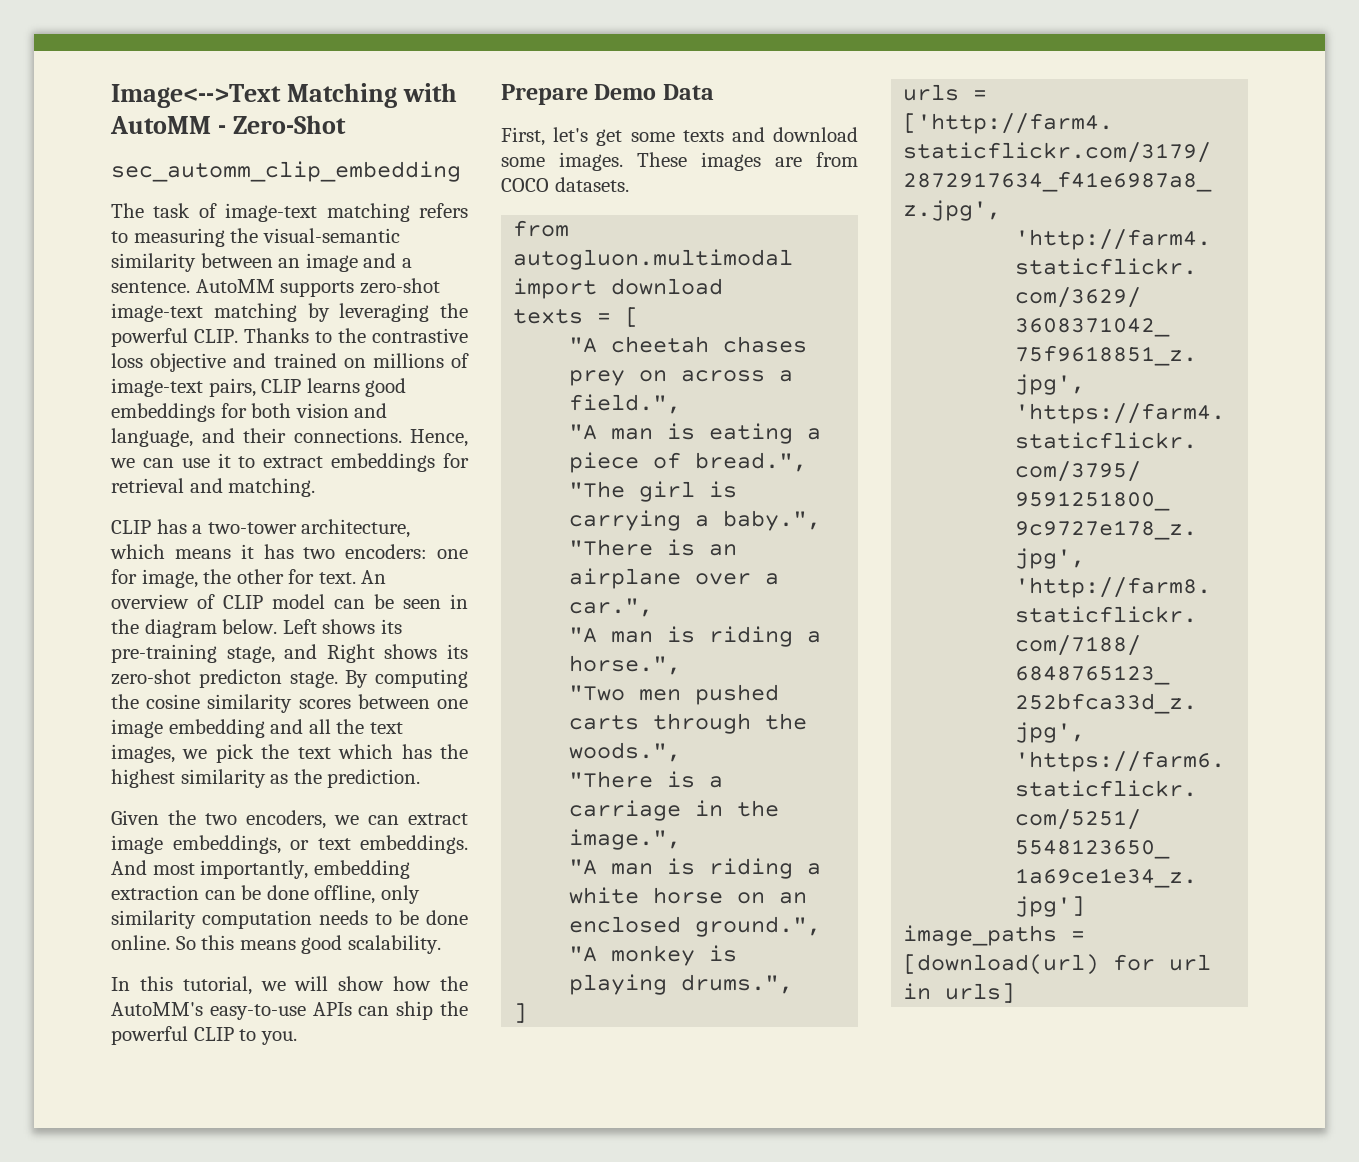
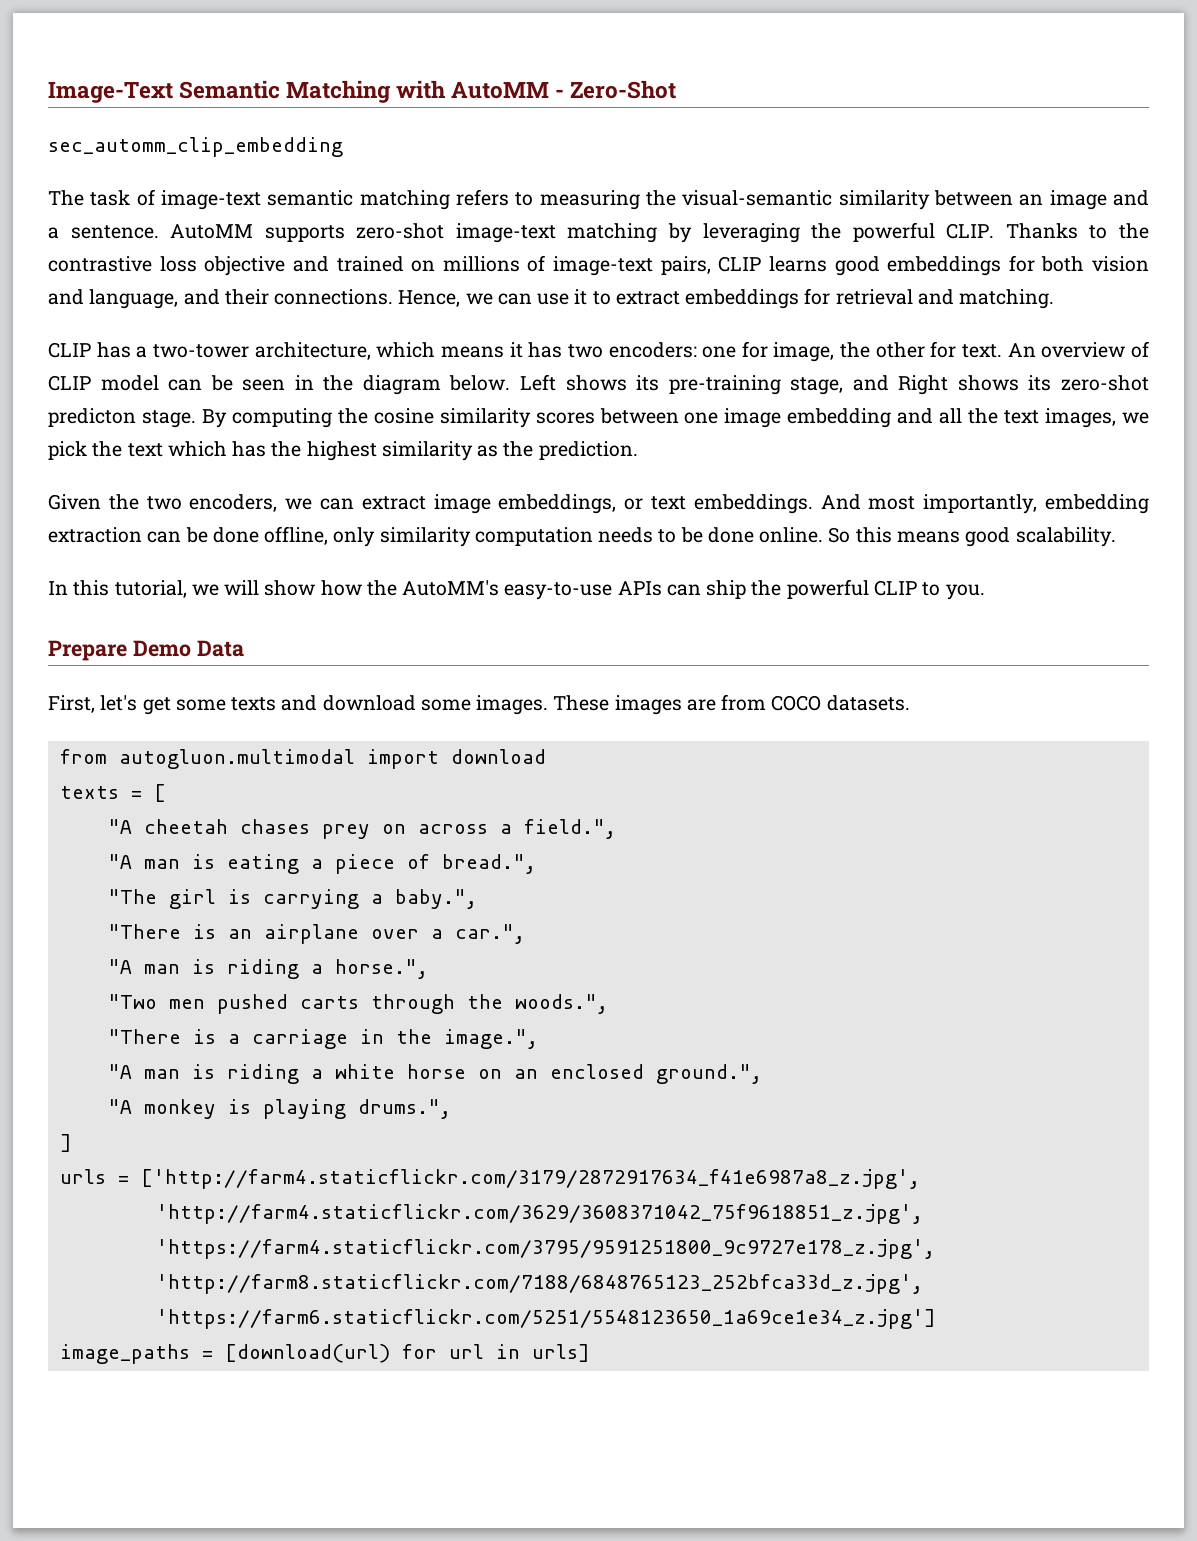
- Image<-->Text Matching with AutoMM - Zero-Shot
+ Image-Text Semantic Matching with AutoMM - Zero-Shot
- The task of image-text matching refers to measuring the visual-semantic similarity between an image and a sentence.
+ The task of image-text semantic matching refers to measuring the visual-semantic similarity between an image and a sentence.

